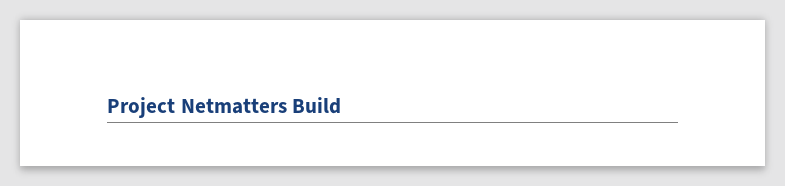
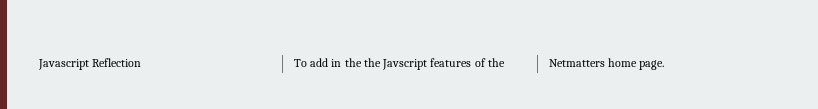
- Project Netmatters Build
+ Javascript Reflection
+ To add in the the Javscript features of the Netmatters home page.

